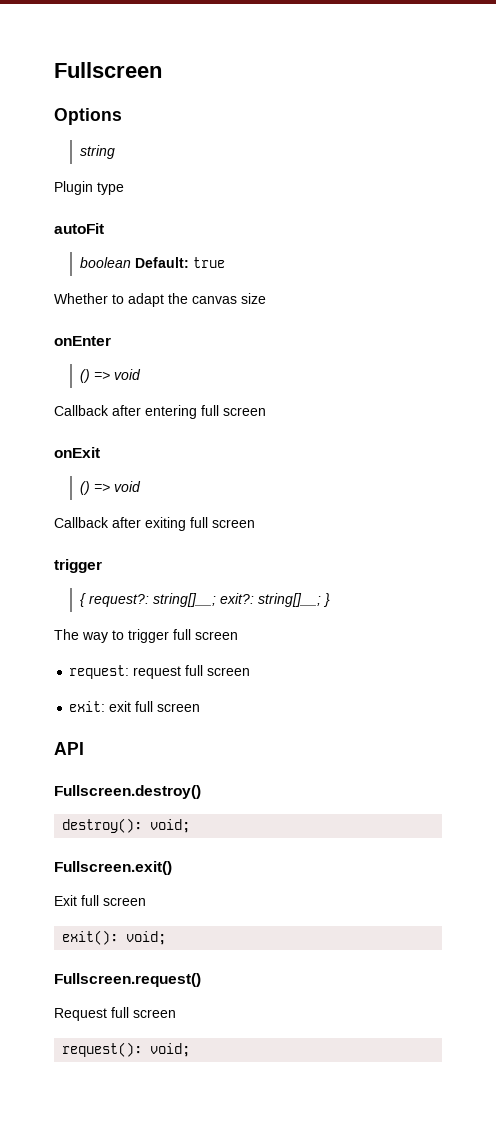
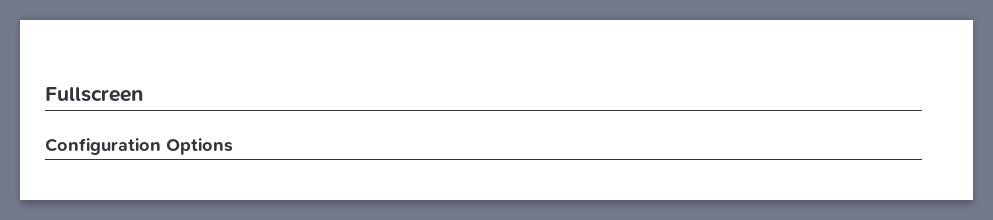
- Options
+ Configuration Options
- string
- Plugin type
- autoFit
- boolean Default: true
- Whether to adapt the canvas size
- onEnter
- () => void
- Callback after entering full screen
- onExit
- () => void
- Callback after exiting full screen
- trigger
- { request?: string[]__; exit?: string[]__; }
- The way to trigger full screen
- request: request full screen
- exit: exit full screen
- API
- Fullscreen.destroy()
- destroy(): void;
- Fullscreen.exit()
- Exit full screen
- exit(): void;
- Fullscreen.request()
- Request full screen
- request(): void;

